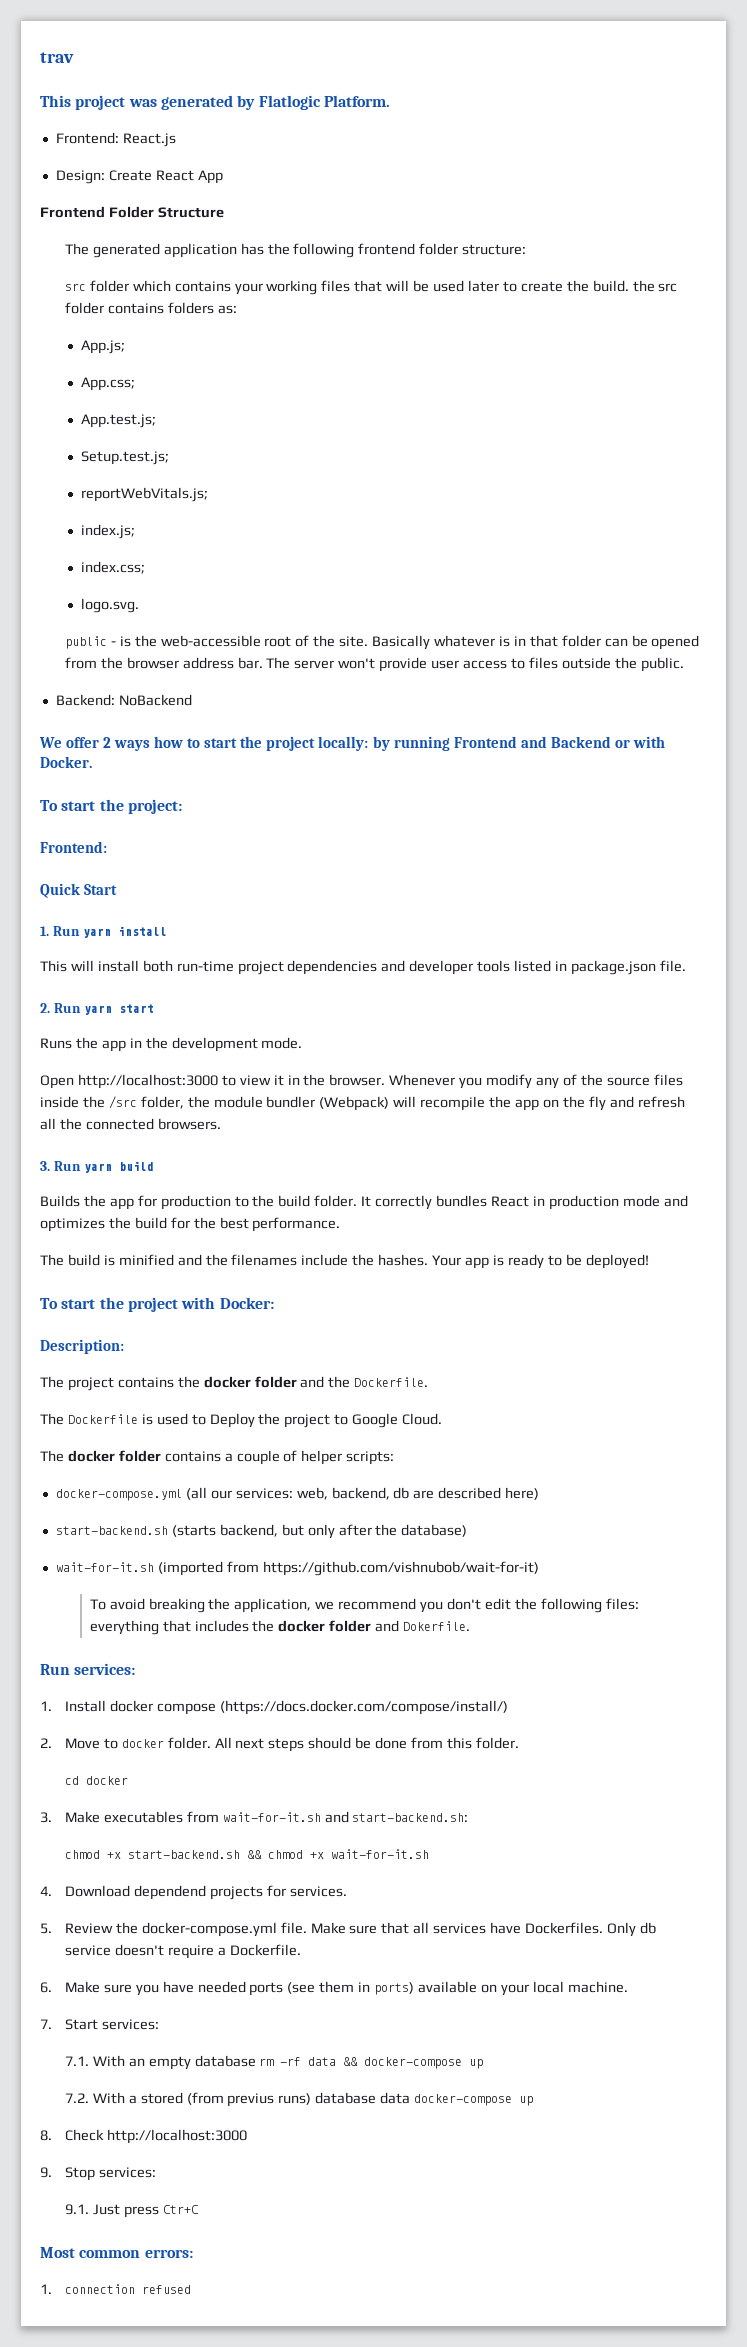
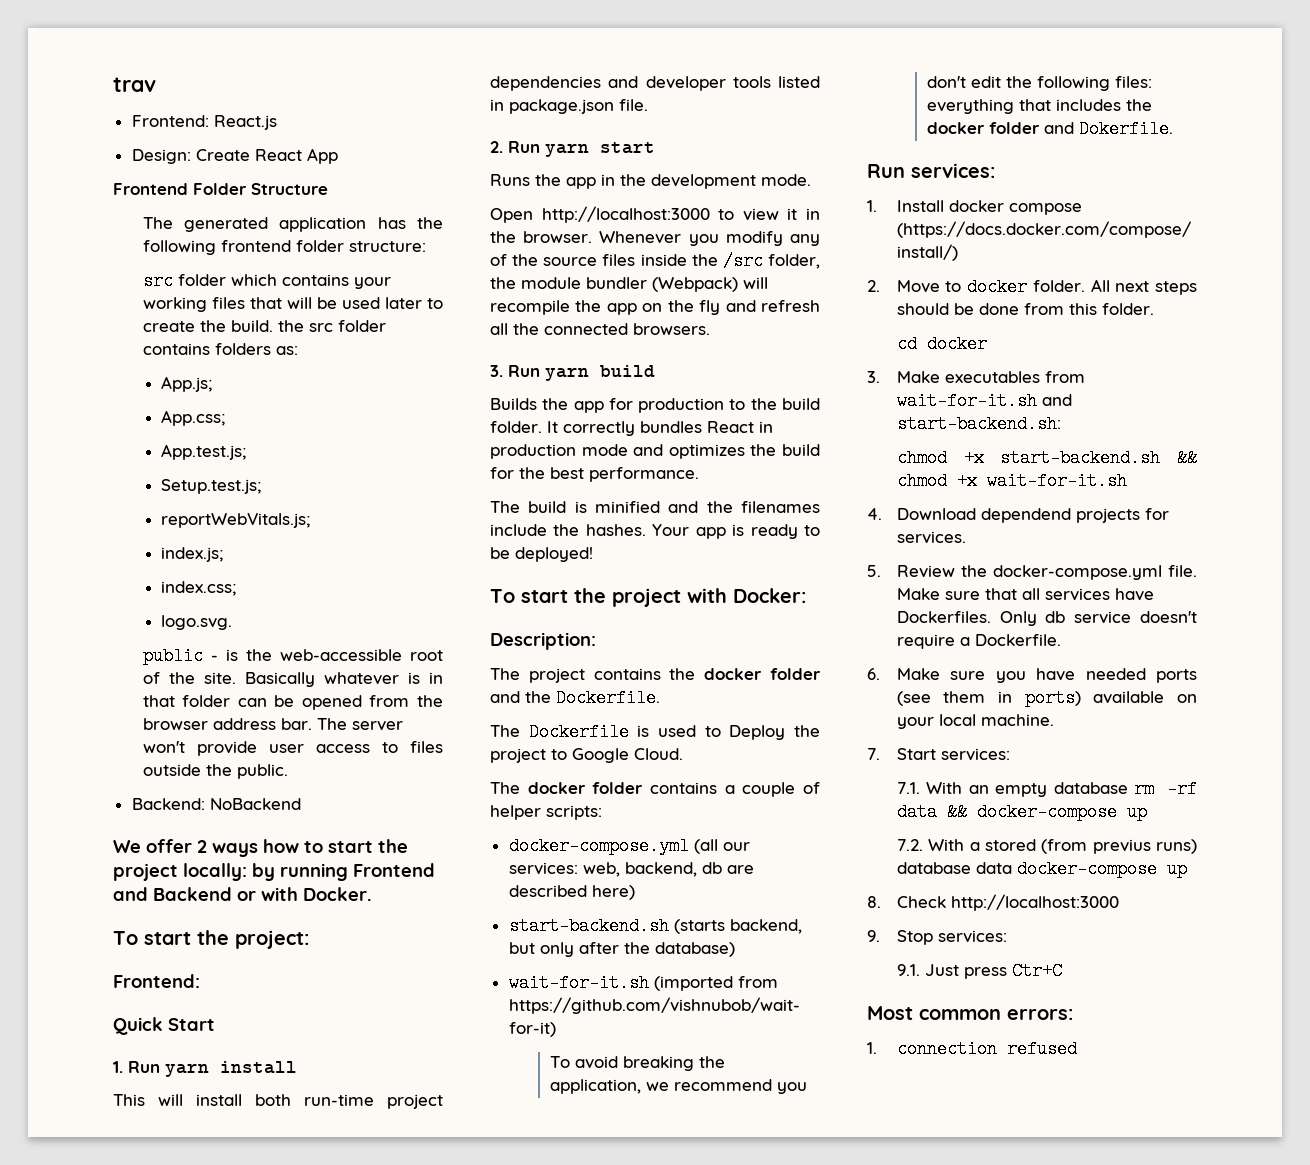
- This project was generated by Flatlogic Platform.

